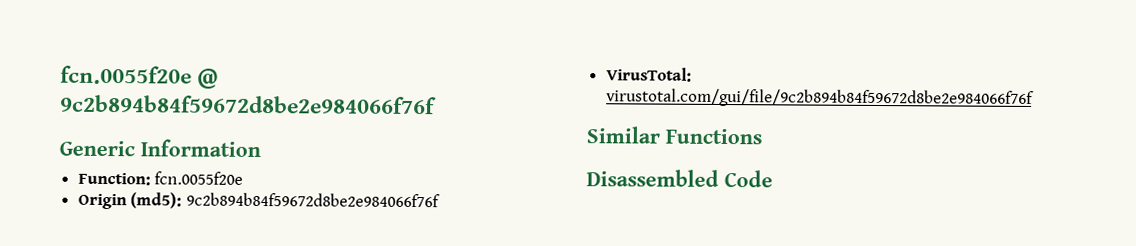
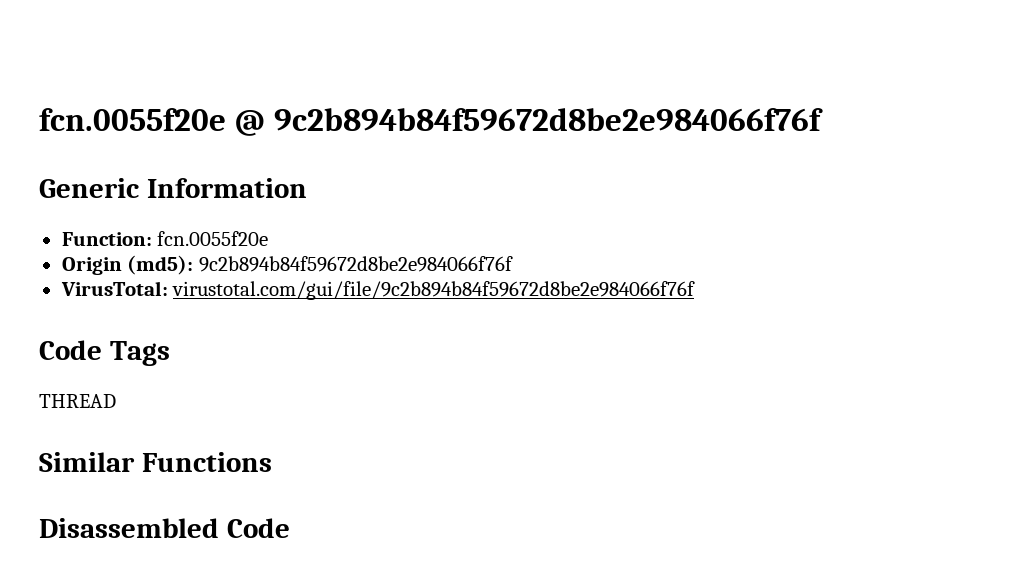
+ Code Tags
+ THREAD

